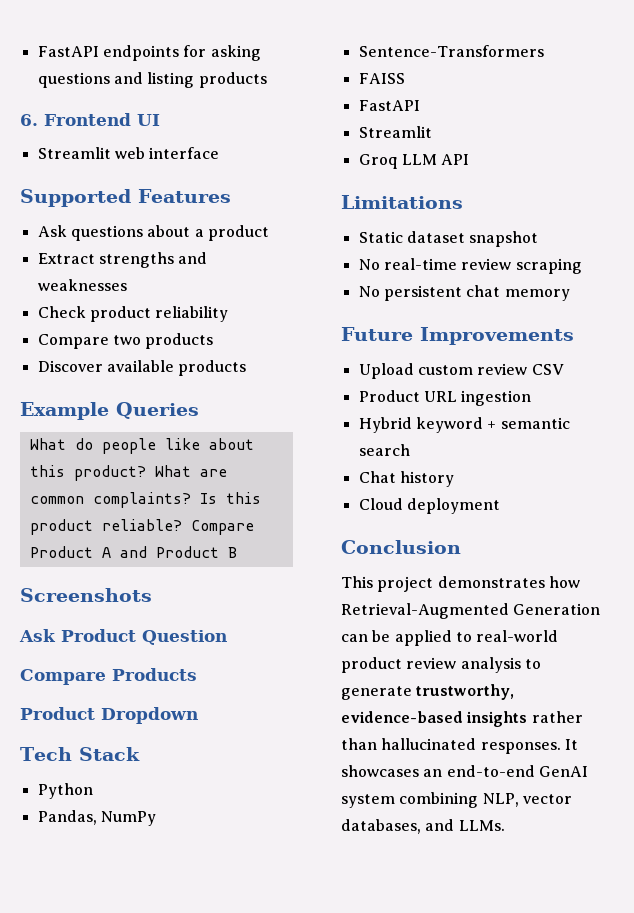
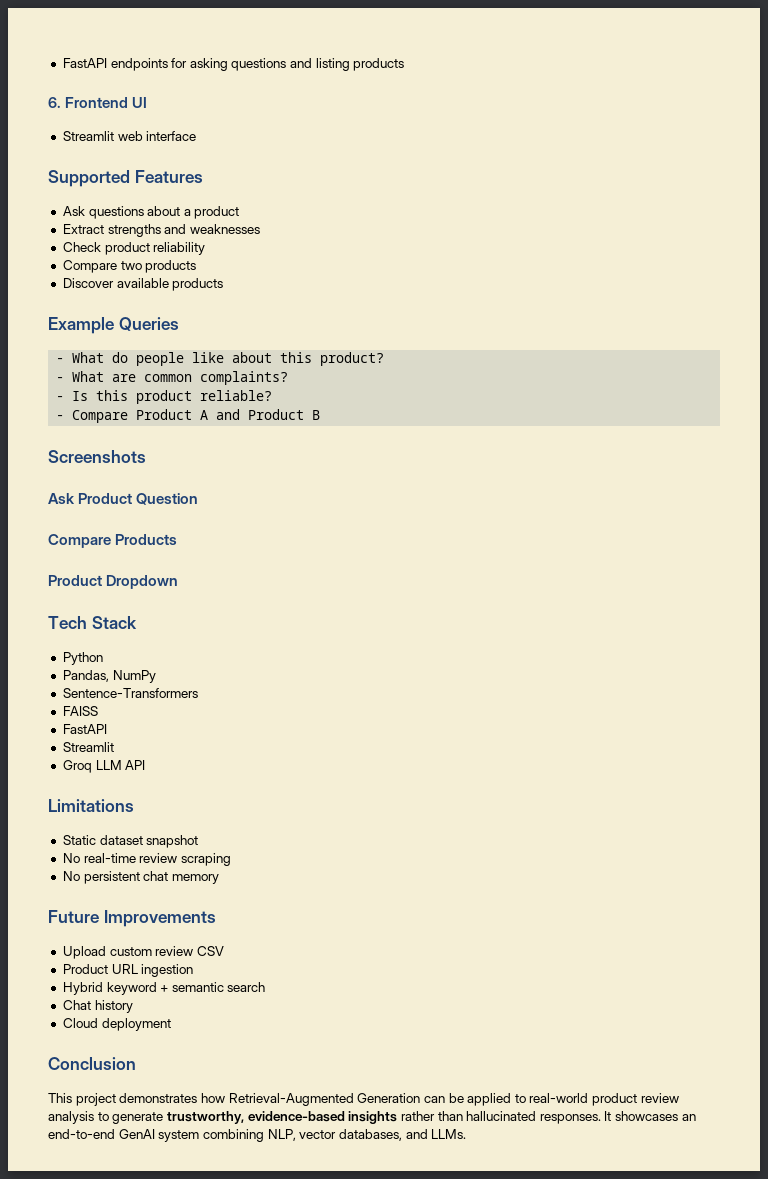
- What do people like about this product? What are common complaints? Is this product reliable? Compare Product A and Product B
+ - What do people like about this product?
+ - What are common complaints?
+ - Is this product reliable?
+ - Compare Product A and Product B

